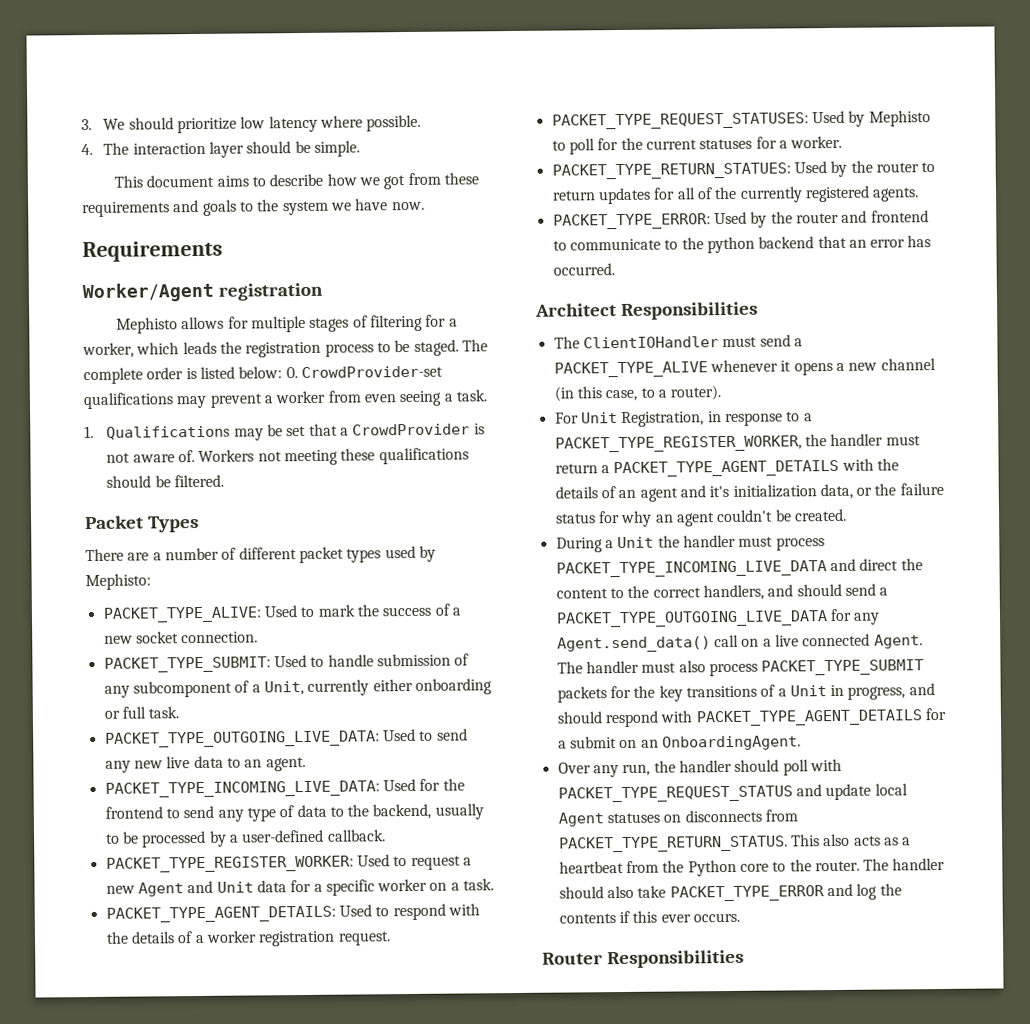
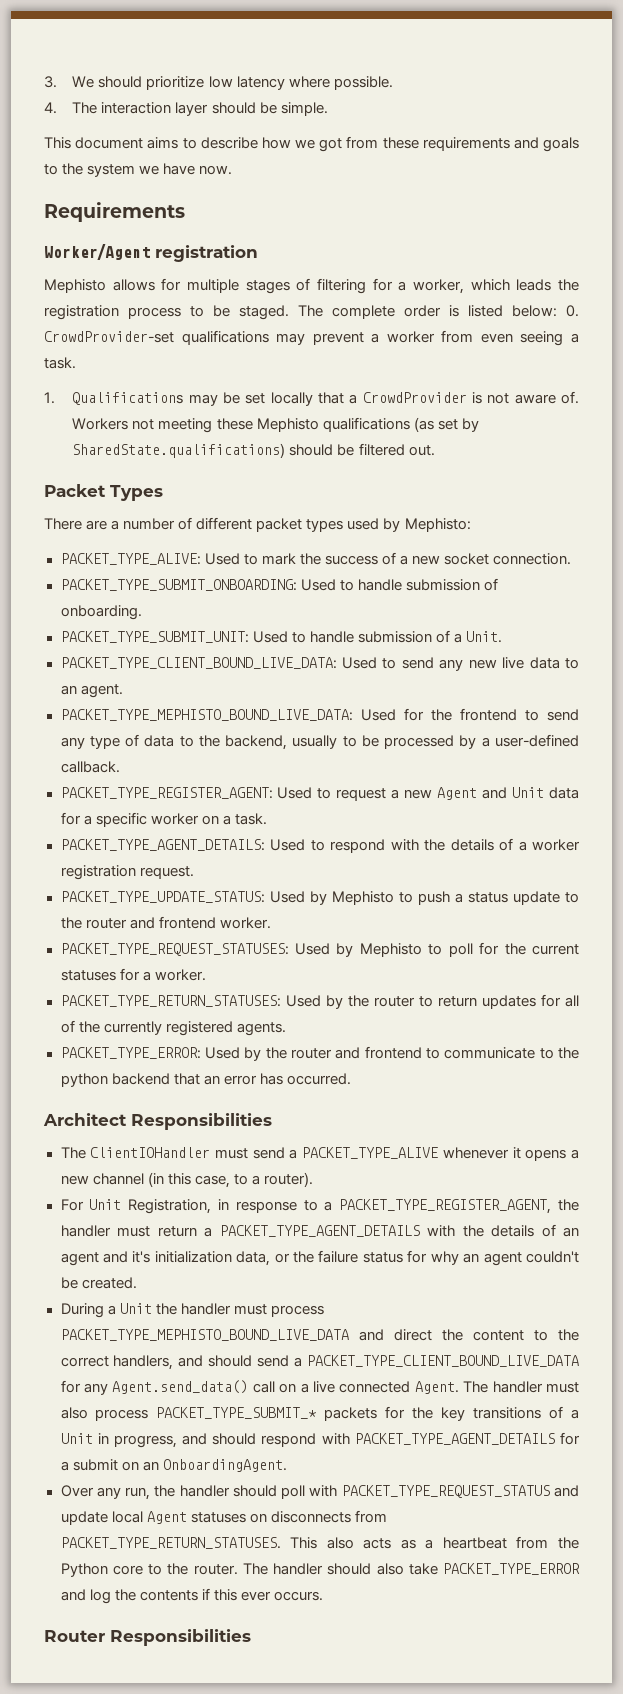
- 1. Qualifications may be set that a CrowdProvider is not aware of.
+ 1. Qualifications may be set locally that a CrowdProvider is not aware of.
- Workers not meeting these qualifications should be filtered.
+ Workers not meeting these Mephisto qualifications (as set by SharedState.qualifications) should be filtered out.
- PACKET_TYPE_SUBMIT: Used to handle submission of any subcomponent of a Unit, currently either onboarding or full task.
- PACKET_TYPE_OUTGOING_LIVE_DATA: Used to send any new live data to an agent.
+ PACKET_TYPE_SUBMIT_ONBOARDING: Used to handle submission of onboarding.
+ PACKET_TYPE_SUBMIT_UNIT: Used to handle submission of a Unit.
+ PACKET_TYPE_CLIENT_BOUND_LIVE_DATA: Used to send any new live data to an agent.
- PACKET_TYPE_INCOMING_LIVE_DATA: Used for the frontend to send any type of data to the backend, usually to be processed by a user-defined callback.
+ PACKET_TYPE_MEPHISTO_BOUND_LIVE_DATA: Used for the frontend to send any type of data to the backend, usually to be processed by a user-defined callback.
- PACKET_TYPE_REGISTER_WORKER: Used to request a new Agent and Unit data for a specific worker on a task.
+ PACKET_TYPE_REGISTER_AGENT: Used to request a new Agent and Unit data for a specific worker on a task.
+ PACKET_TYPE_UPDATE_STATUS: Used by Mephisto to push a status update to the router and frontend worker.
- PACKET_TYPE_RETURN_STATUES: Used by the router to return updates for all of the currently registered agents.
+ PACKET_TYPE_RETURN_STATUSES: Used by the router to return updates for all of the currently registered agents.
- For Unit Registration, in response to a PACKET_TYPE_REGISTER_WORKER, the handler must return a PACKET_TYPE_AGENT_DETAILS with the details of an agent and it's initialization data, or the failure status for why an agent couldn't be created.
+ For Unit Registration, in response to a PACKET_TYPE_REGISTER_AGENT, the handler must return a PACKET_TYPE_AGENT_DETAILS with the details of an agent and it's initialization data, or the failure status for why an agent couldn't be created.
- During a Unit the handler must process PACKET_TYPE_INCOMING_LIVE_DATA and direct the content to the correct handlers, and should send a PACKET_TYPE_OUTGOING_LIVE_DATA for any Agent.send_data() call on a live connected Agent.
+ During a Unit the handler must process PACKET_TYPE_MEPHISTO_BOUND_LIVE_DATA and direct the content to the correct handlers, and should send a PACKET_TYPE_CLIENT_BOUND_LIVE_DATA for any Agent.send_data() call on a live connected Agent.
- The handler must also process PACKET_TYPE_SUBMIT packets for the key transitions of a Unit in progress, and should respond with PACKET_TYPE_AGENT_DETAILS for a submit on an OnboardingAgent.
+ The handler must also process PACKET_TYPE_SUBMIT_* packets for the key transitions of a Unit in progress, and should respond with PACKET_TYPE_AGENT_DETAILS for a submit on an OnboardingAgent.
- Over any run, the handler should poll with PACKET_TYPE_REQUEST_STATUS and update local Agent statuses on disconnects from PACKET_TYPE_RETURN_STATUS.
+ Over any run, the handler should poll with PACKET_TYPE_REQUEST_STATUS and update local Agent statuses on disconnects from PACKET_TYPE_RETURN_STATUSES.

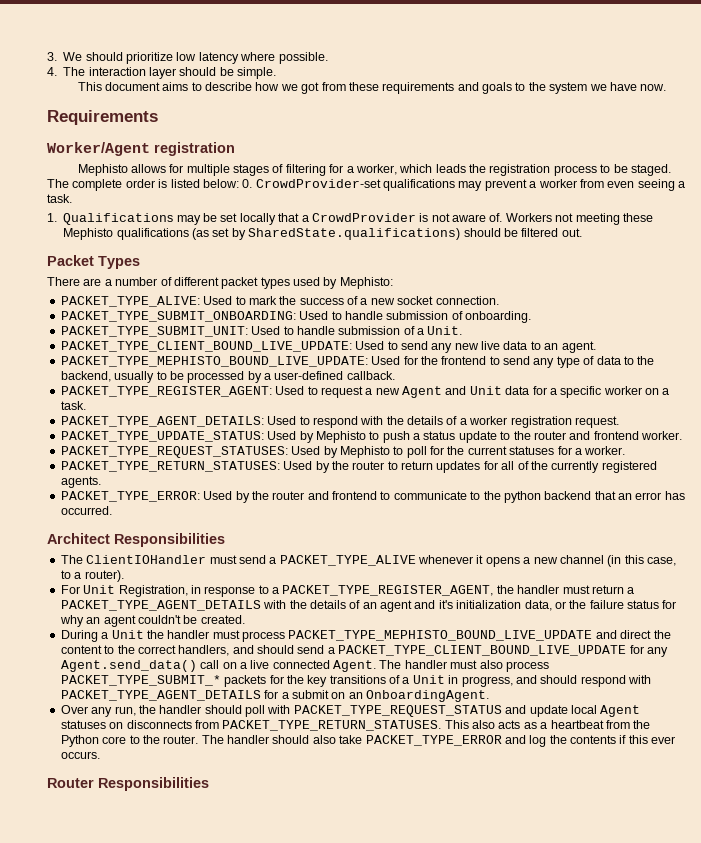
- PACKET_TYPE_CLIENT_BOUND_LIVE_DATA: Used to send any new live data to an agent.
+ PACKET_TYPE_CLIENT_BOUND_LIVE_UPDATE: Used to send any new live data to an agent.
- PACKET_TYPE_MEPHISTO_BOUND_LIVE_DATA: Used for the frontend to send any type of data to the backend, usually to be processed by a user-defined callback.
+ PACKET_TYPE_MEPHISTO_BOUND_LIVE_UPDATE: Used for the frontend to send any type of data to the backend, usually to be processed by a user-defined callback.
- During a Unit the handler must process PACKET_TYPE_MEPHISTO_BOUND_LIVE_DATA and direct the content to the correct handlers, and should send a PACKET_TYPE_CLIENT_BOUND_LIVE_DATA for any Agent.send_data() call on a live connected Agent.
+ During a Unit the handler must process PACKET_TYPE_MEPHISTO_BOUND_LIVE_UPDATE and direct the content to the correct handlers, and should send a PACKET_TYPE_CLIENT_BOUND_LIVE_UPDATE for any Agent.send_data() call on a live connected Agent.

